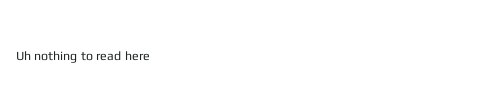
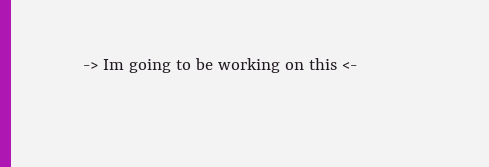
- Uh nothing to read here
+ -> Im going to be working on this <-

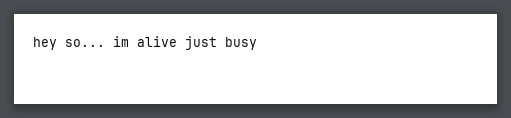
- -> Im going to be working on this <-
+ hey so... im alive just busy

